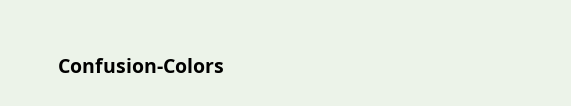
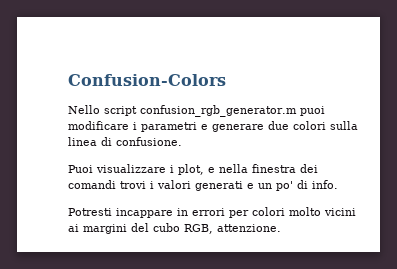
+ Nello script confusion_rgb_generator.m puoi modificare i parametri e generare due colori sulla linea di confusione.
+ Puoi visualizzare i plot, e nella finestra dei comandi trovi i valori generati e un po' di info.
+ Potresti incappare in errori per colori molto vicini ai margini del cubo RGB, attenzione.

